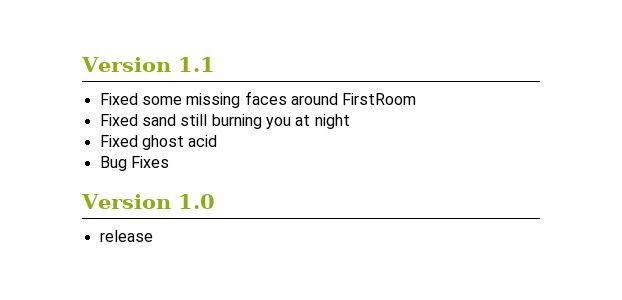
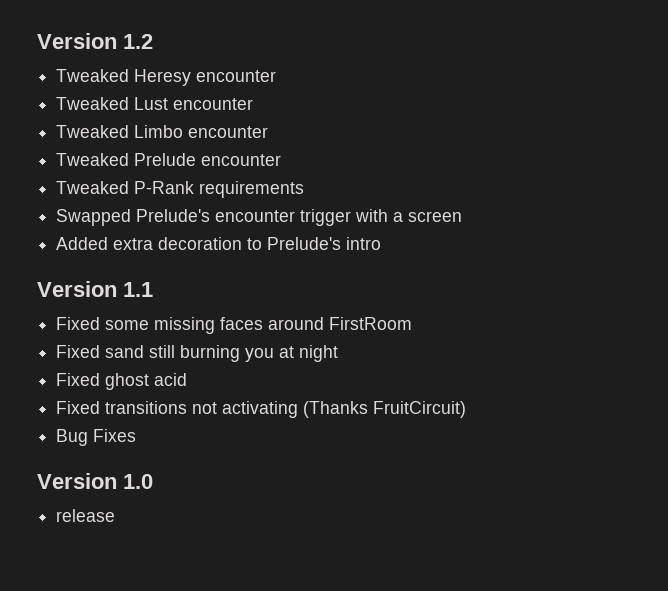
+ Version 1.2
+ Tweaked Heresy encounter
+ Tweaked Lust encounter
+ Tweaked Limbo encounter
+ Tweaked Prelude encounter
+ Tweaked P-Rank requirements
+ Swapped Prelude's encounter trigger with a screen
+ Added extra decoration to Prelude's intro
+ Fixed transitions not activating (Thanks FruitCircuit)

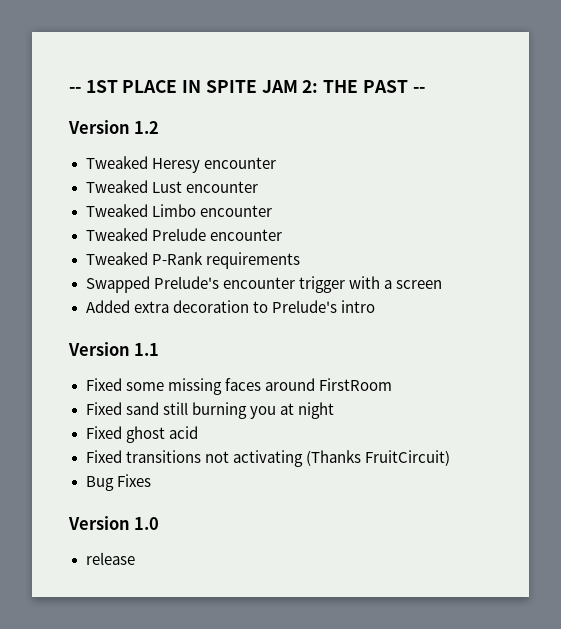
+ -- 1ST PLACE IN SPITE JAM 2: THE PAST --

